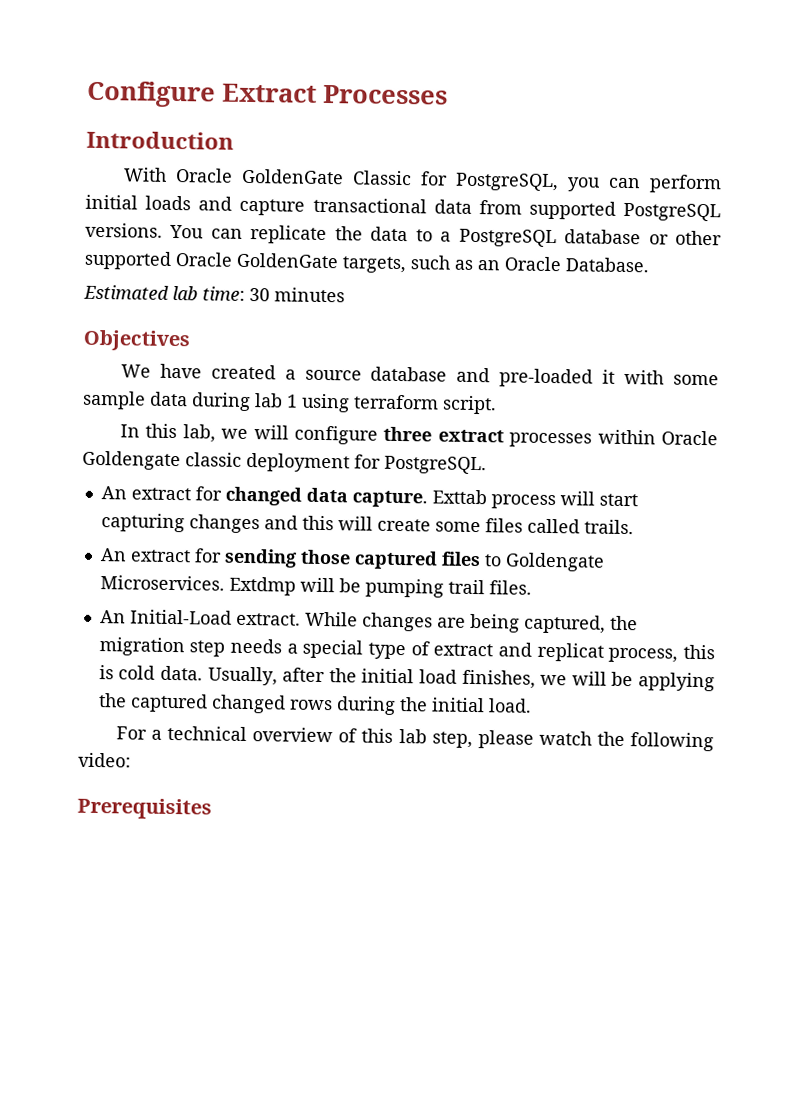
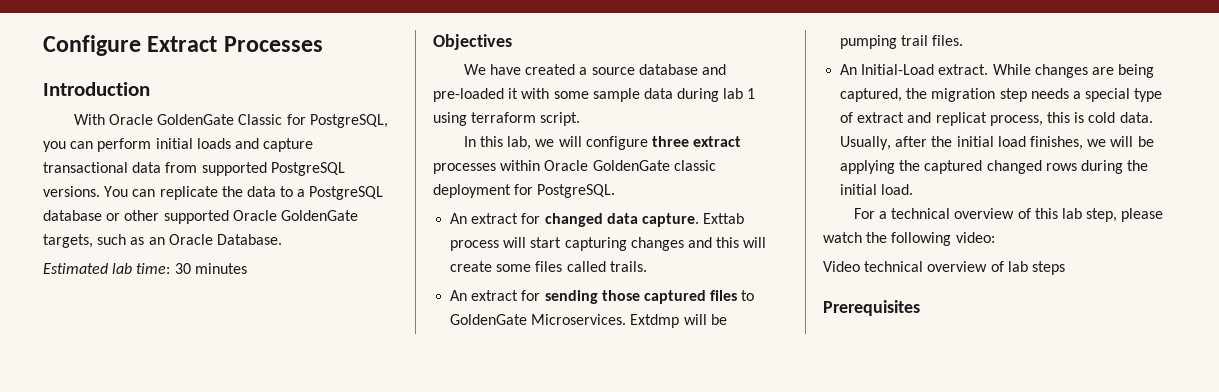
- In this lab, we will configure three extract processes within Oracle Goldengate classic deployment for PostgreSQL.
+ In this lab, we will configure three extract processes within Oracle GoldenGate classic deployment for PostgreSQL.
- An extract for sending those captured files to Goldengate Microservices.
+ An extract for sending those captured files to GoldenGate Microservices.
+ Video technical overview of lab steps

